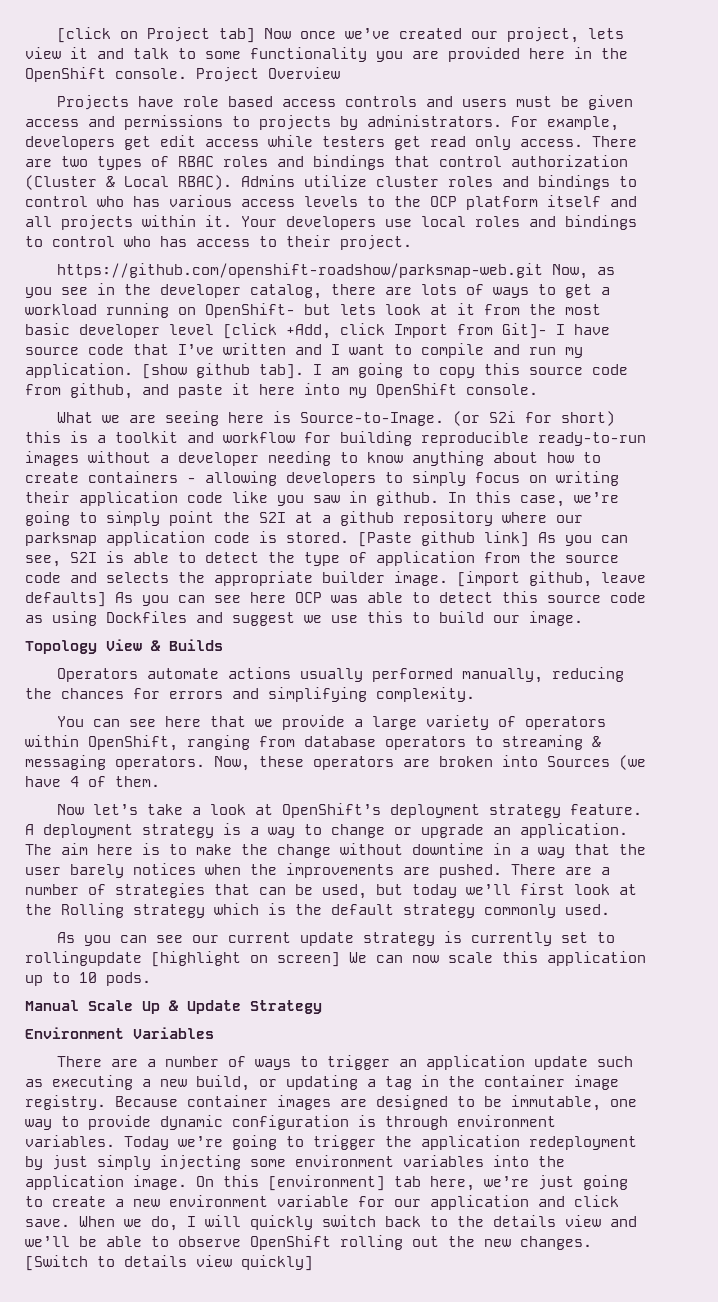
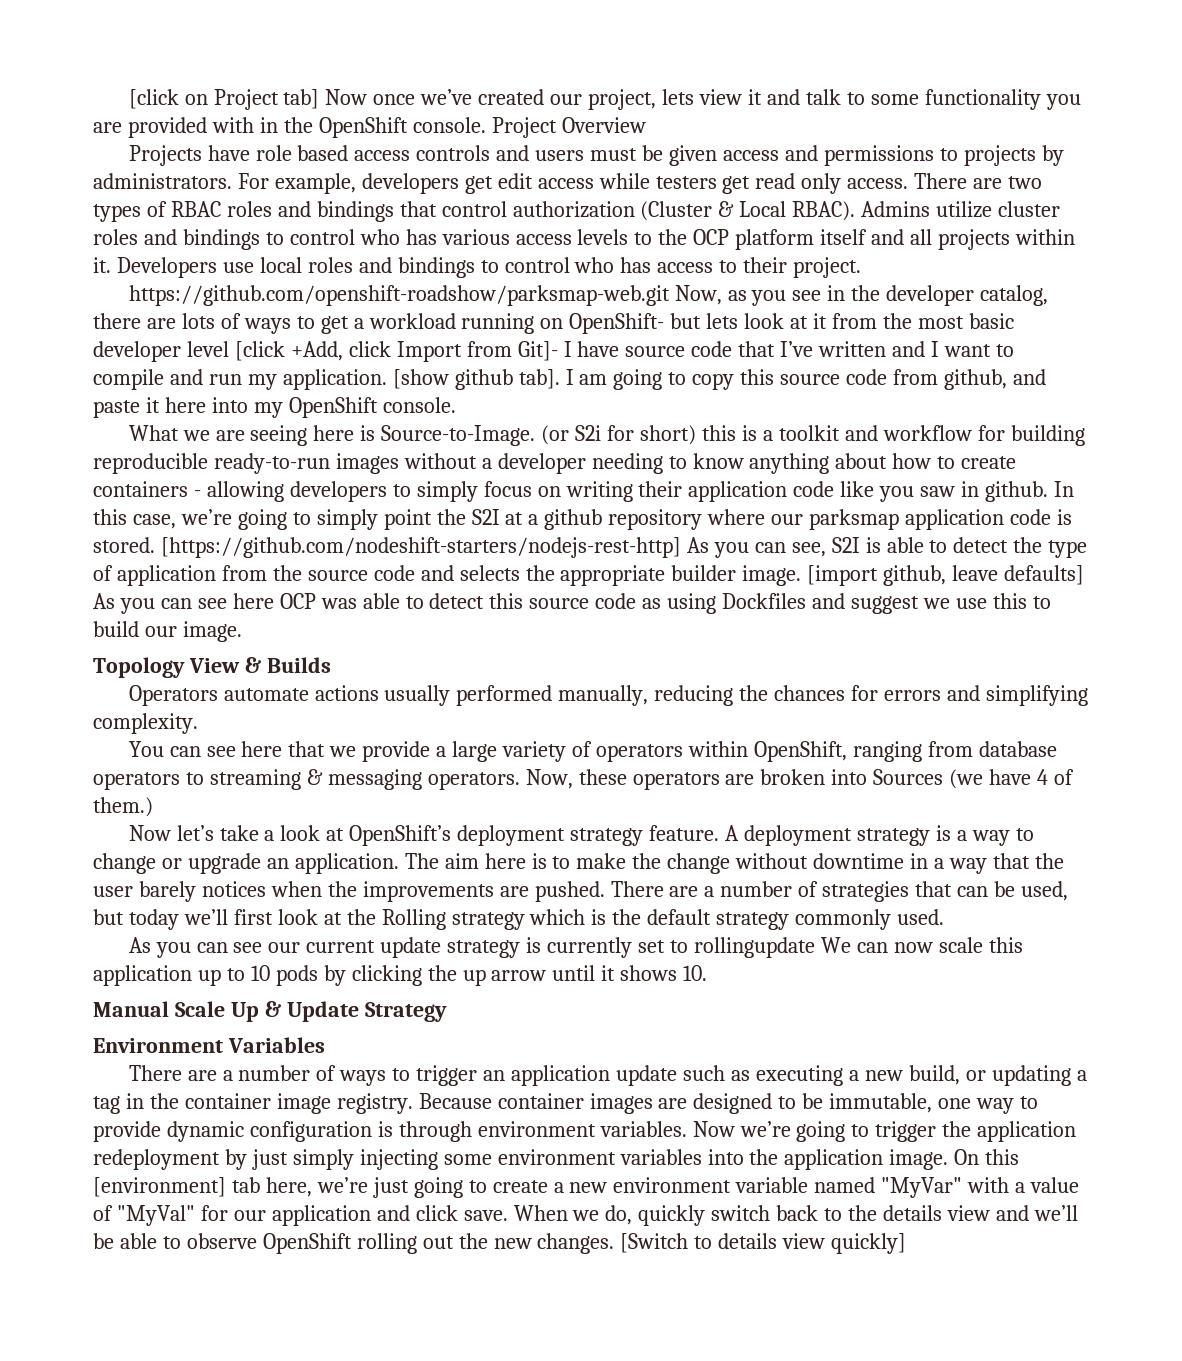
- [click on Project tab] Now once we’ve created our project, lets view it and talk to some functionality you are provided here in the OpenShift console.
+ [click on Project tab] Now once we’ve created our project, lets view it and talk to some functionality you are provided with in the OpenShift console.
- Your developers use local roles and bindings to control who has access to their project.
+ Developers use local roles and bindings to control who has access to their project.
- [Paste github link] As you can see, S2I is able to detect the type of application from the source code and selects the appropriate builder image.
+ [https://github.com/nodeshift-starters/nodejs-rest-http] As you can see, S2I is able to detect the type of application from the source code and selects the appropriate builder image.
- Now, these operators are broken into Sources (we have 4 of them.
+ Now, these operators are broken into Sources (we have 4 of them.)
- As you can see our current update strategy is currently set to rollingupdate [highlight on screen] We can now scale this application up to 10 pods.
+ As you can see our current update strategy is currently set to rollingupdate We can now scale this application up to 10 pods by clicking the up arrow until it shows 10.
- Today we’re going to trigger the application redeployment by just simply injecting some environment variables into the application image.
+ Now we’re going to trigger the application redeployment by just simply injecting some environment variables into the application image.
- On this [environment] tab here, we’re just going to create a new environment variable for our application and click save.
+ On this [environment] tab here, we’re just going to create a new environment variable named "MyVar" with a value of "MyVal" for our application and click save.
- When we do, I will quickly switch back to the details view and we’ll be able to observe OpenShift rolling out the new changes.
+ When we do, quickly switch back to the details view and we’ll be able to observe OpenShift rolling out the new changes.

